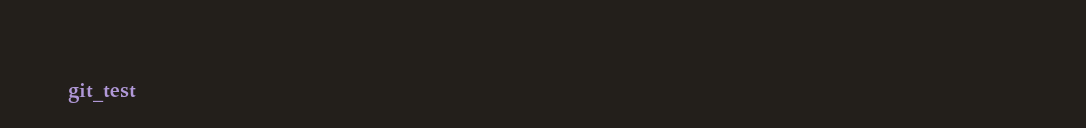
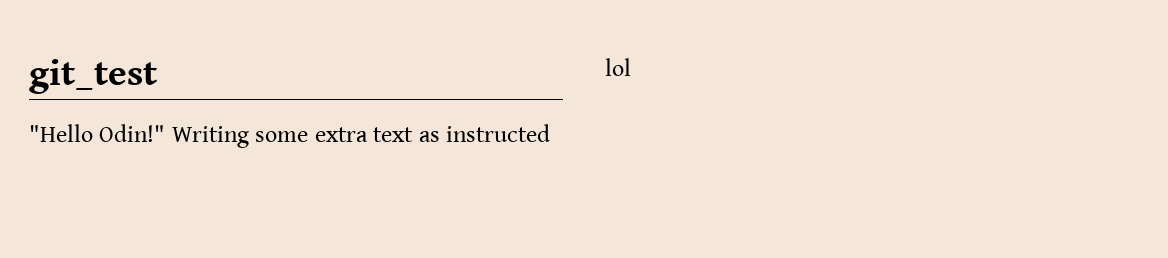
+ "Hello Odin!" Writing some extra text as instructed lol

